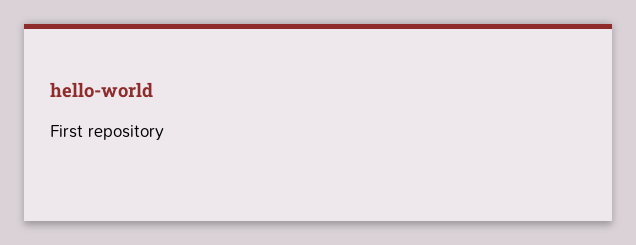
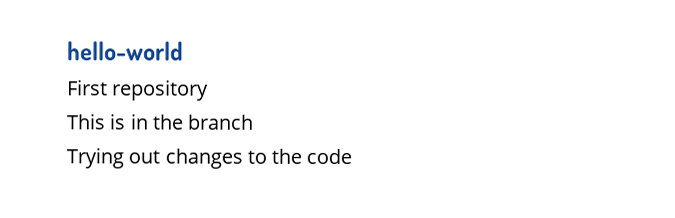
+ This is in the branch
+ Trying out changes to the code

